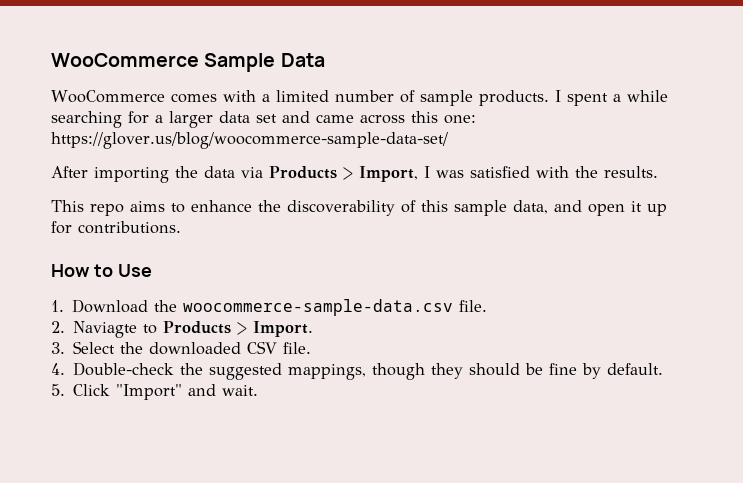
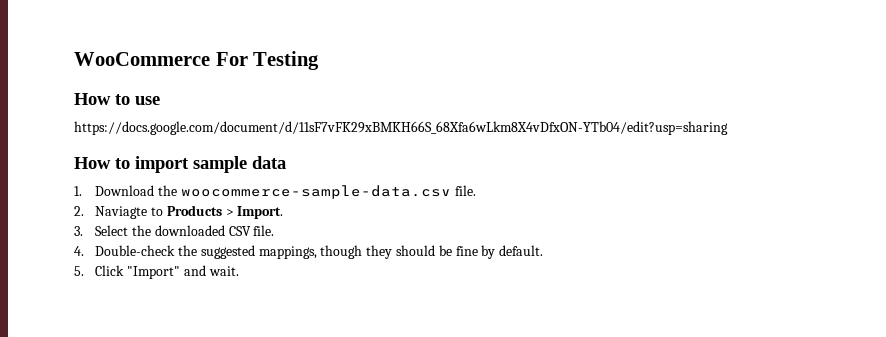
- WooCommerce Sample Data
- WooCommerce comes with a limited number of sample products. I spent a while searching for a larger data set and came across this one: https://glover.us/blog/woocommerce-sample-data-set/
- After importing the data via Products > Import, I was satisfied with the results.
- This repo aims to enhance the discoverability of this sample data, and open it up for contributions.
- How to Use
+ WooCommerce For Testing
+ How to use
+ https://docs.google.com/document/d/11sF7vFK29xBMKH66S_68Xfa6wLkm8X4vDfxON-YTb04/edit?usp=sharing
+ How to import sample data

